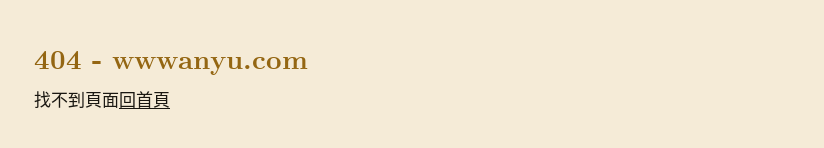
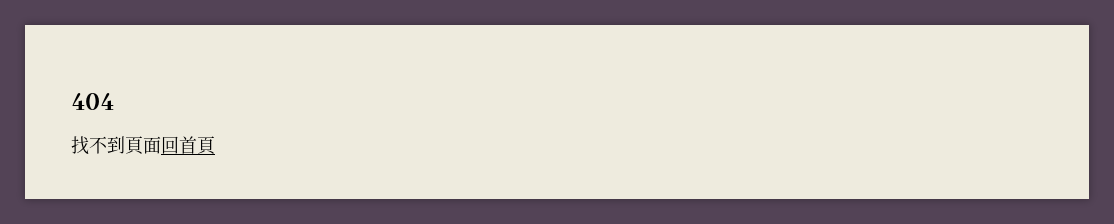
- 404 - wwwanyu.com
+ 404

